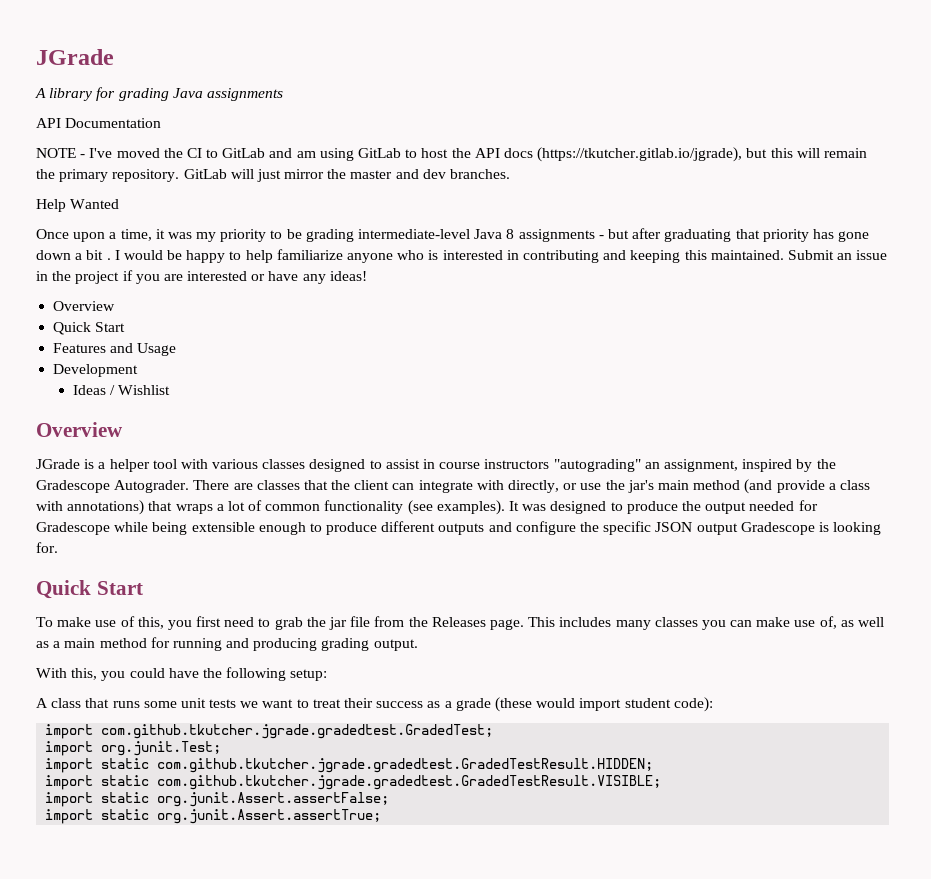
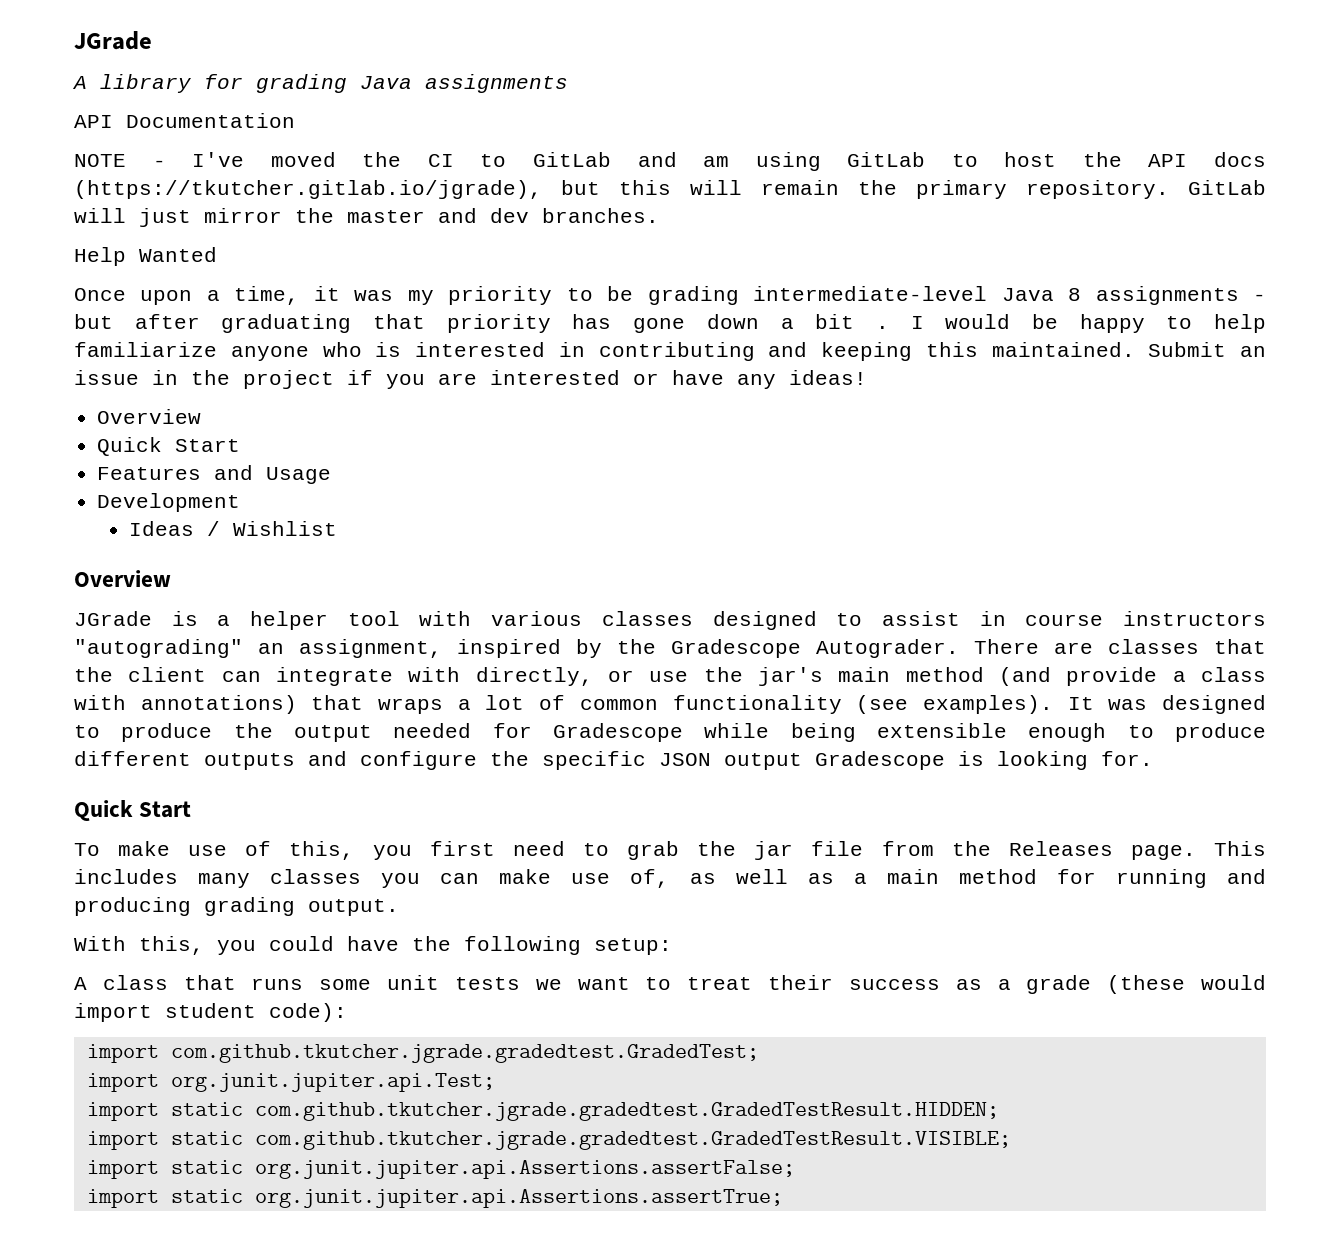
- import org.junit.Test;
+ import org.junit.jupiter.api.Test;
- import static org.junit.Assert.assertFalse;
- import static org.junit.Assert.assertTrue;
+ import static org.junit.jupiter.api.Assertions.assertFalse;
+ import static org.junit.jupiter.api.Assertions.assertTrue;

